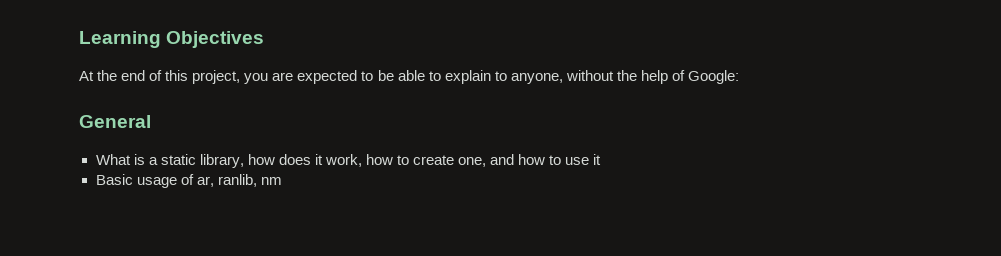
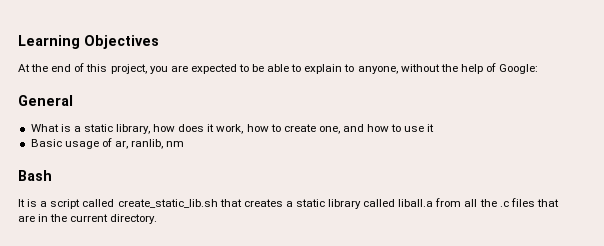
+ Bash
+ It is a script called create_static_lib.sh that creates a static library called liball.a from all the .c files that are in the current directory.

